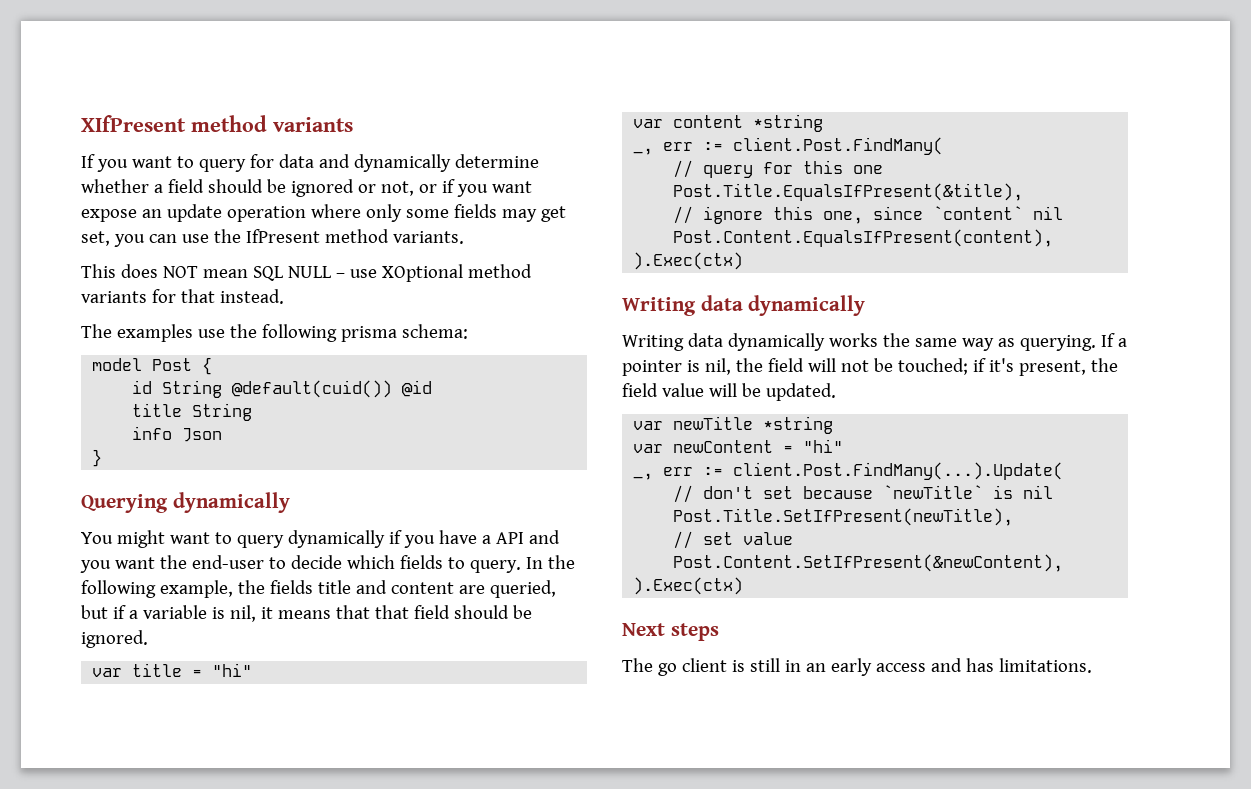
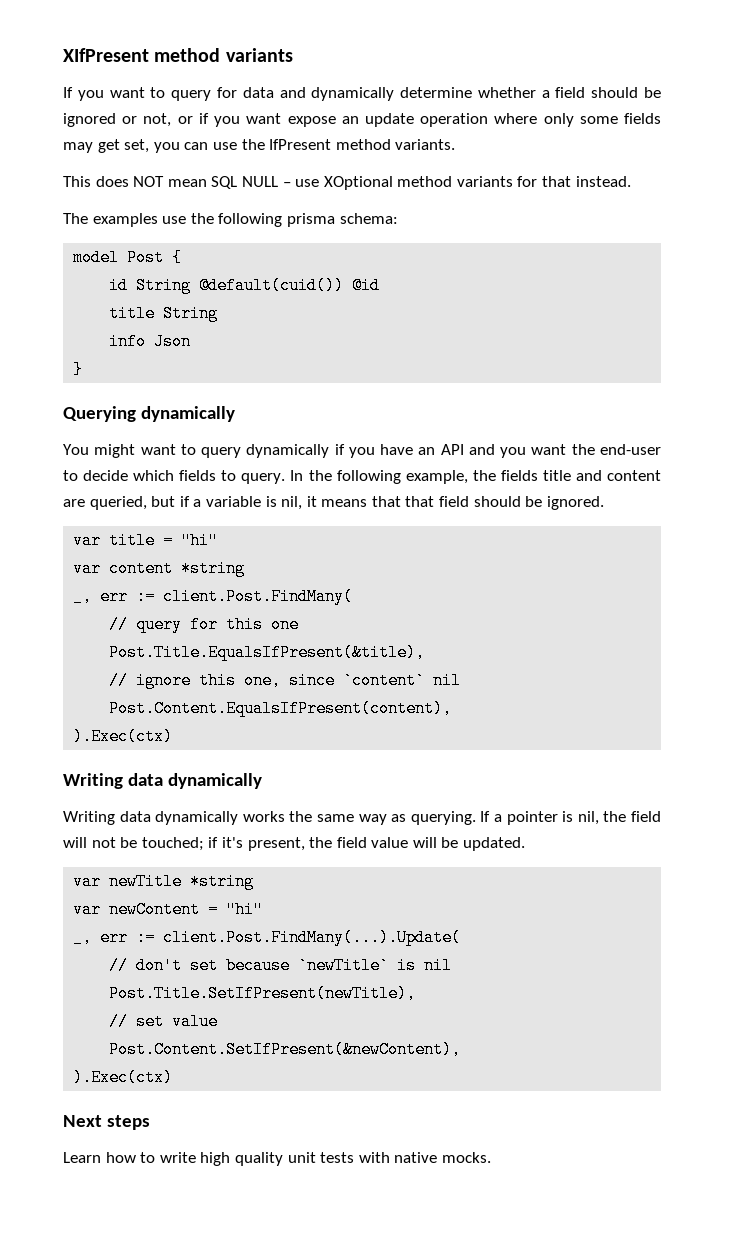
- You might want to query dynamically if you have a API and you want the end-user to decide which fields to query.
+ You might want to query dynamically if you have an API and you want the end-user to decide which fields to query.
- The go client is still in an early access and has limitations.
+ Learn how to write high quality unit tests with native mocks.

